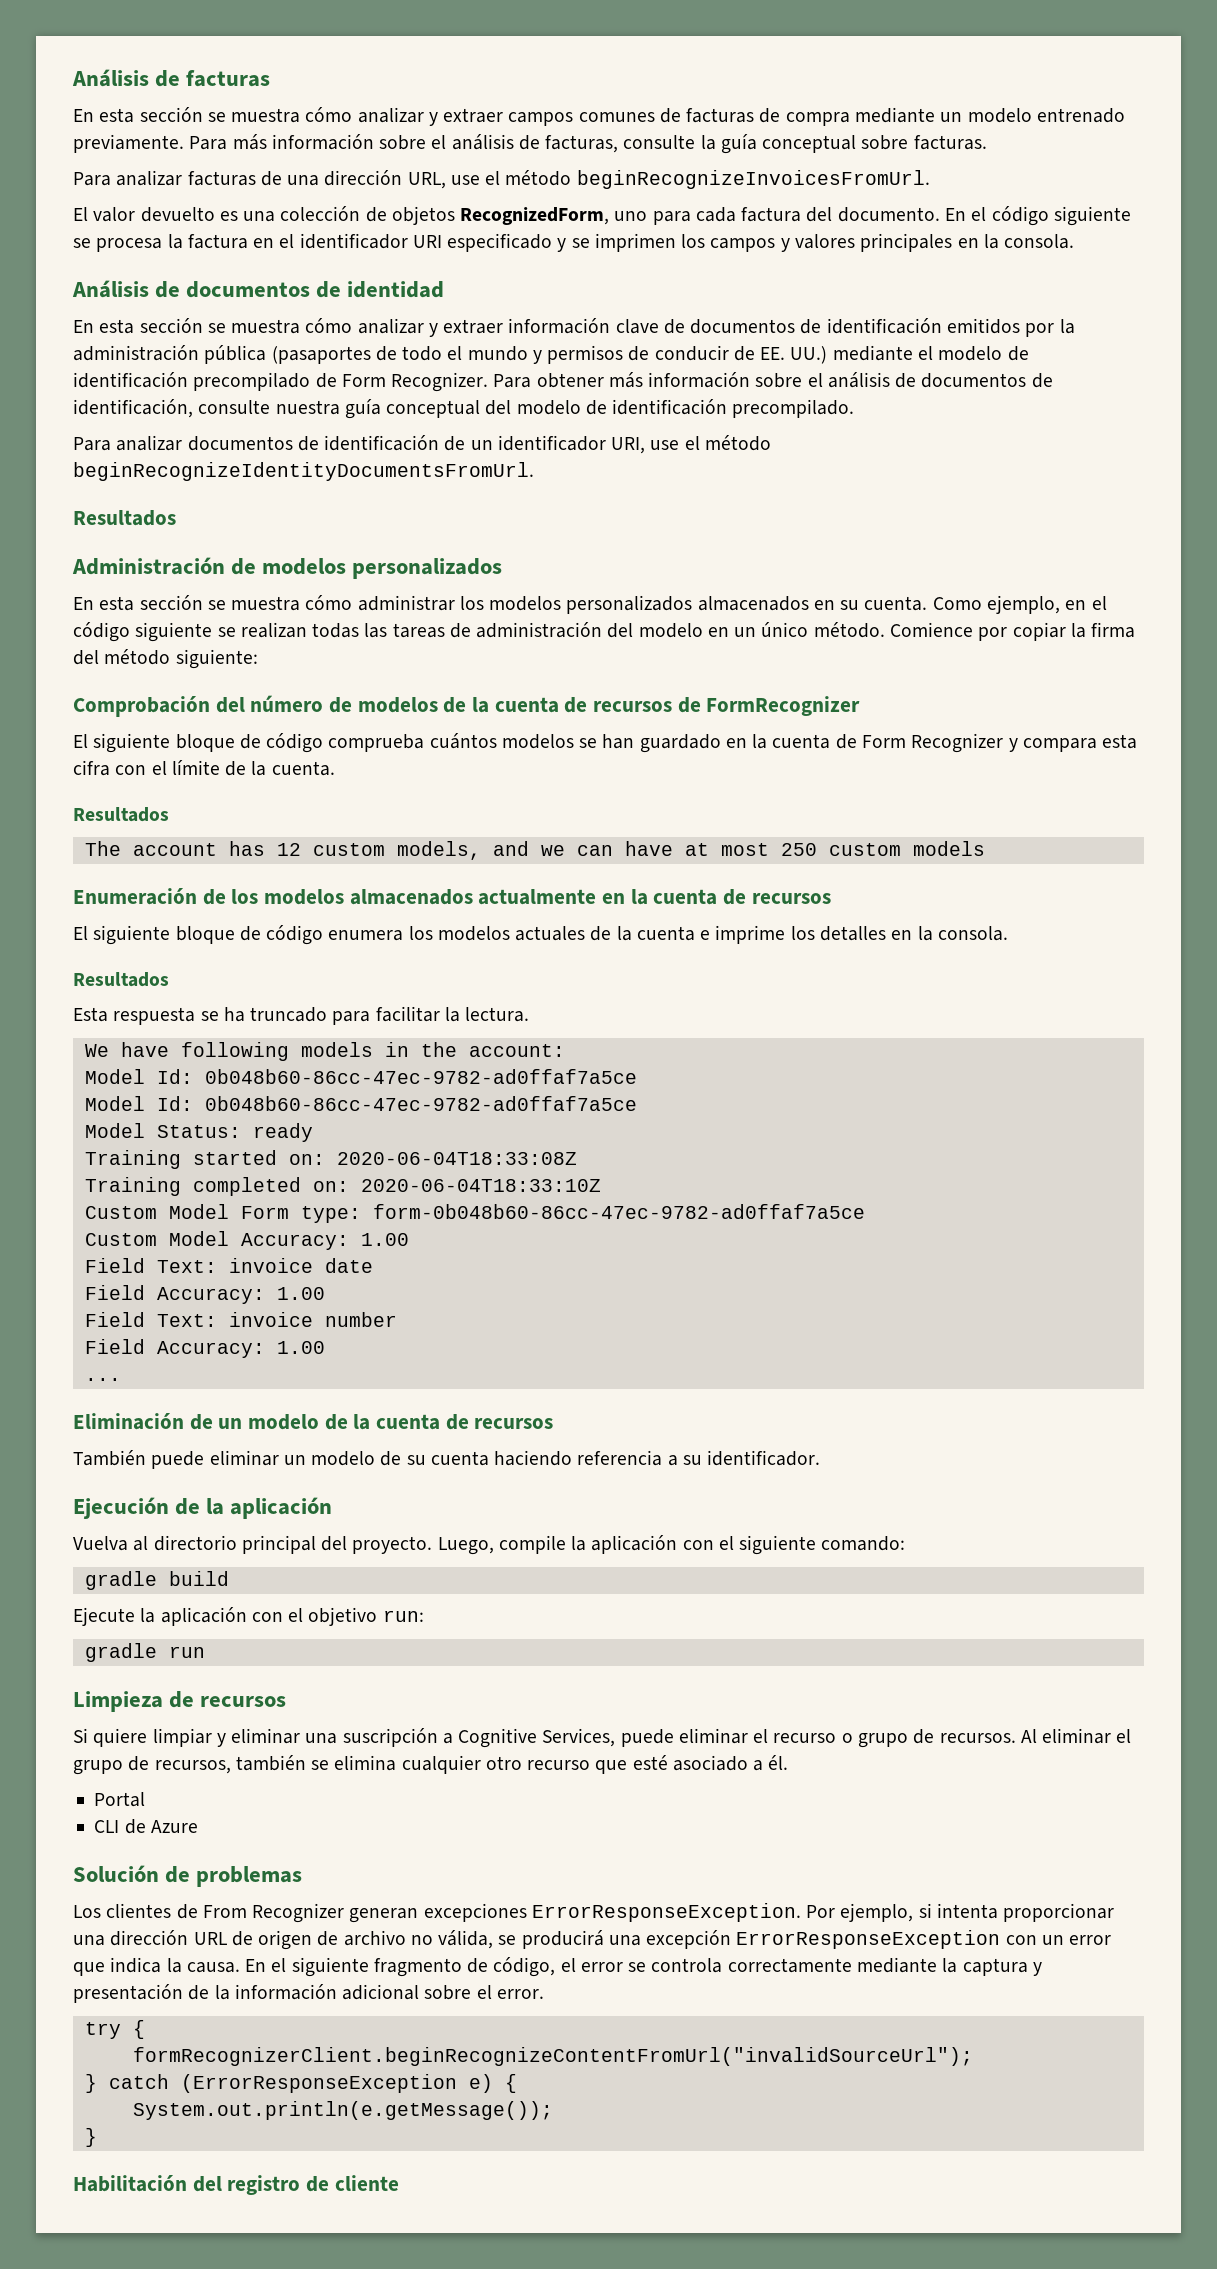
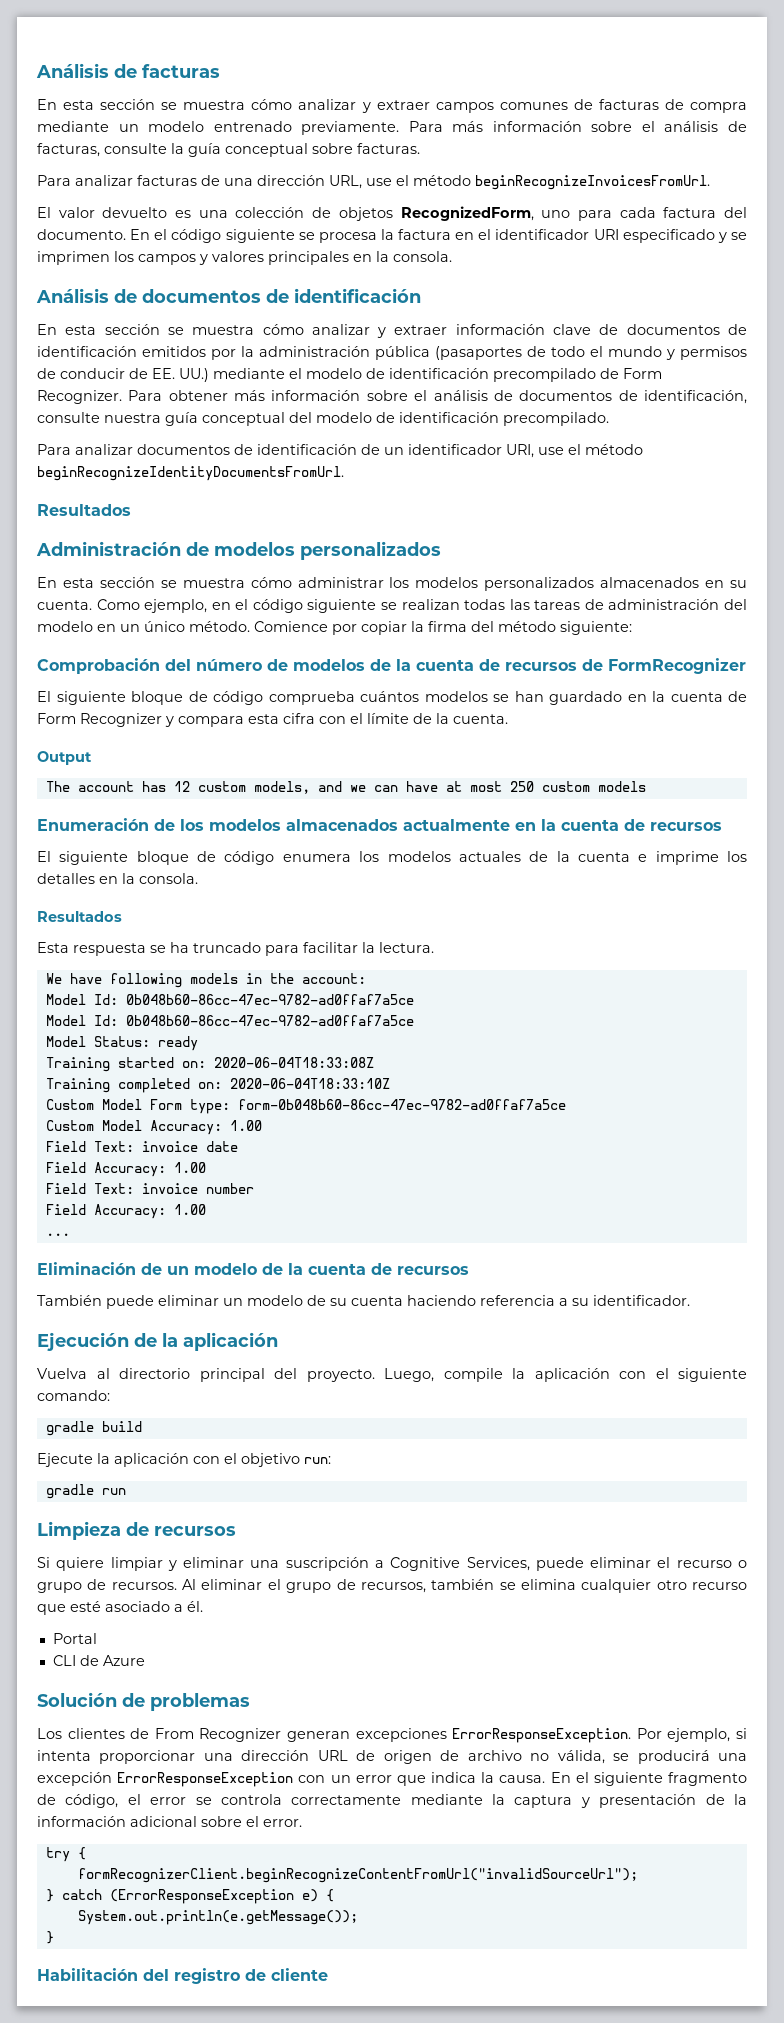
- Análisis de documentos de identidad
+ Análisis de documentos de identificación
  El siguiente bloque de código comprueba cuántos modelos se han guardado en la cuenta de Form Recognizer y compara esta cifra con el límite de la cuenta.
- Resultados
+ Output

